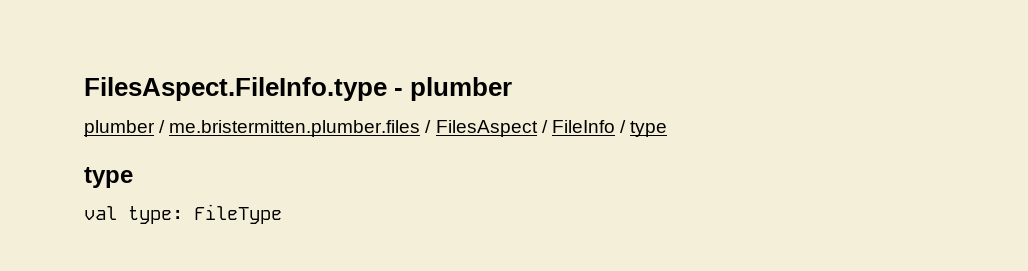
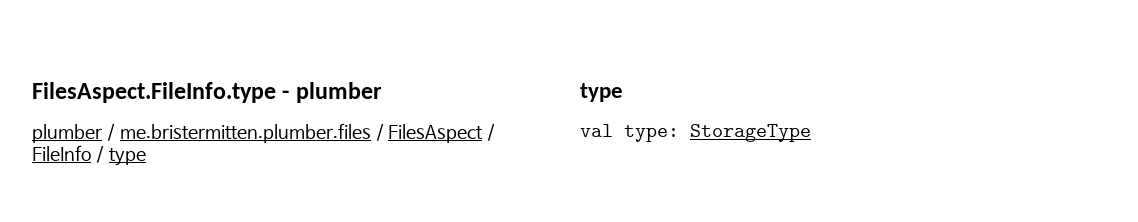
- val type: FileType
+ val type: StorageType

